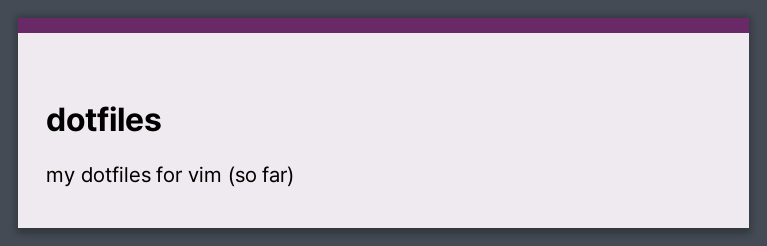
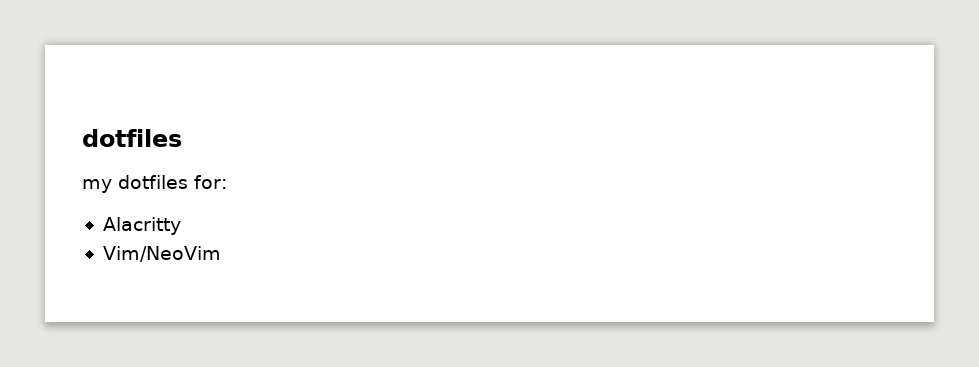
- my dotfiles for vim (so far)
+ my dotfiles for:
+ Alacritty
+ Vim/NeoVim

